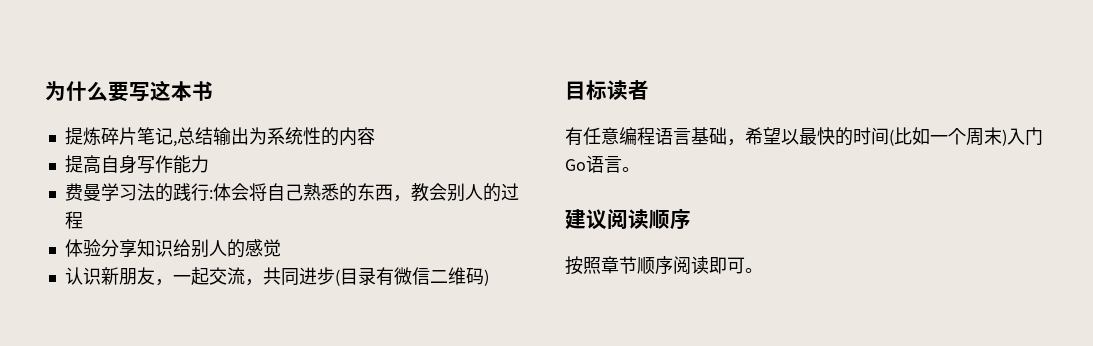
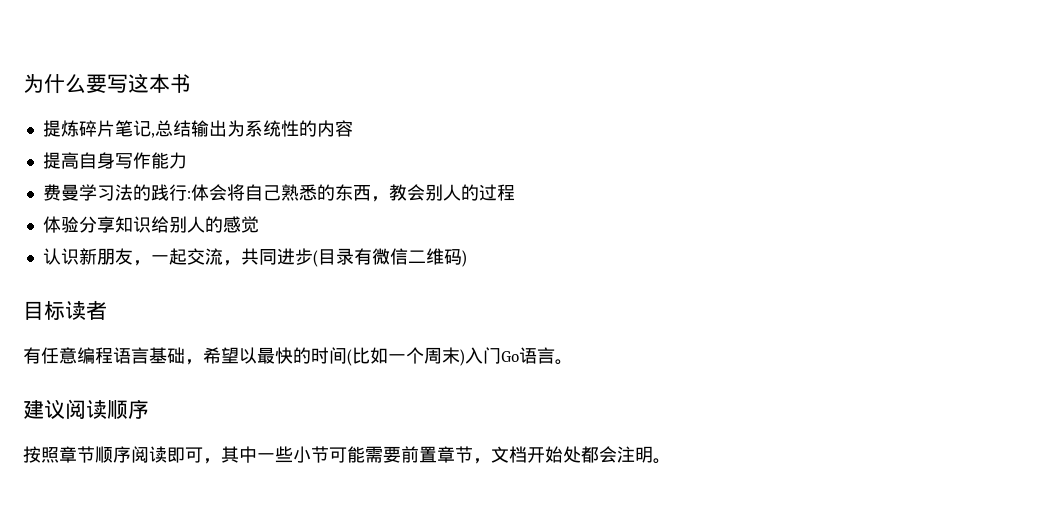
- 按照章节顺序阅读即可。
+ 按照章节顺序阅读即可，其中一些小节可能需要前置章节，文档开始处都会注明。

